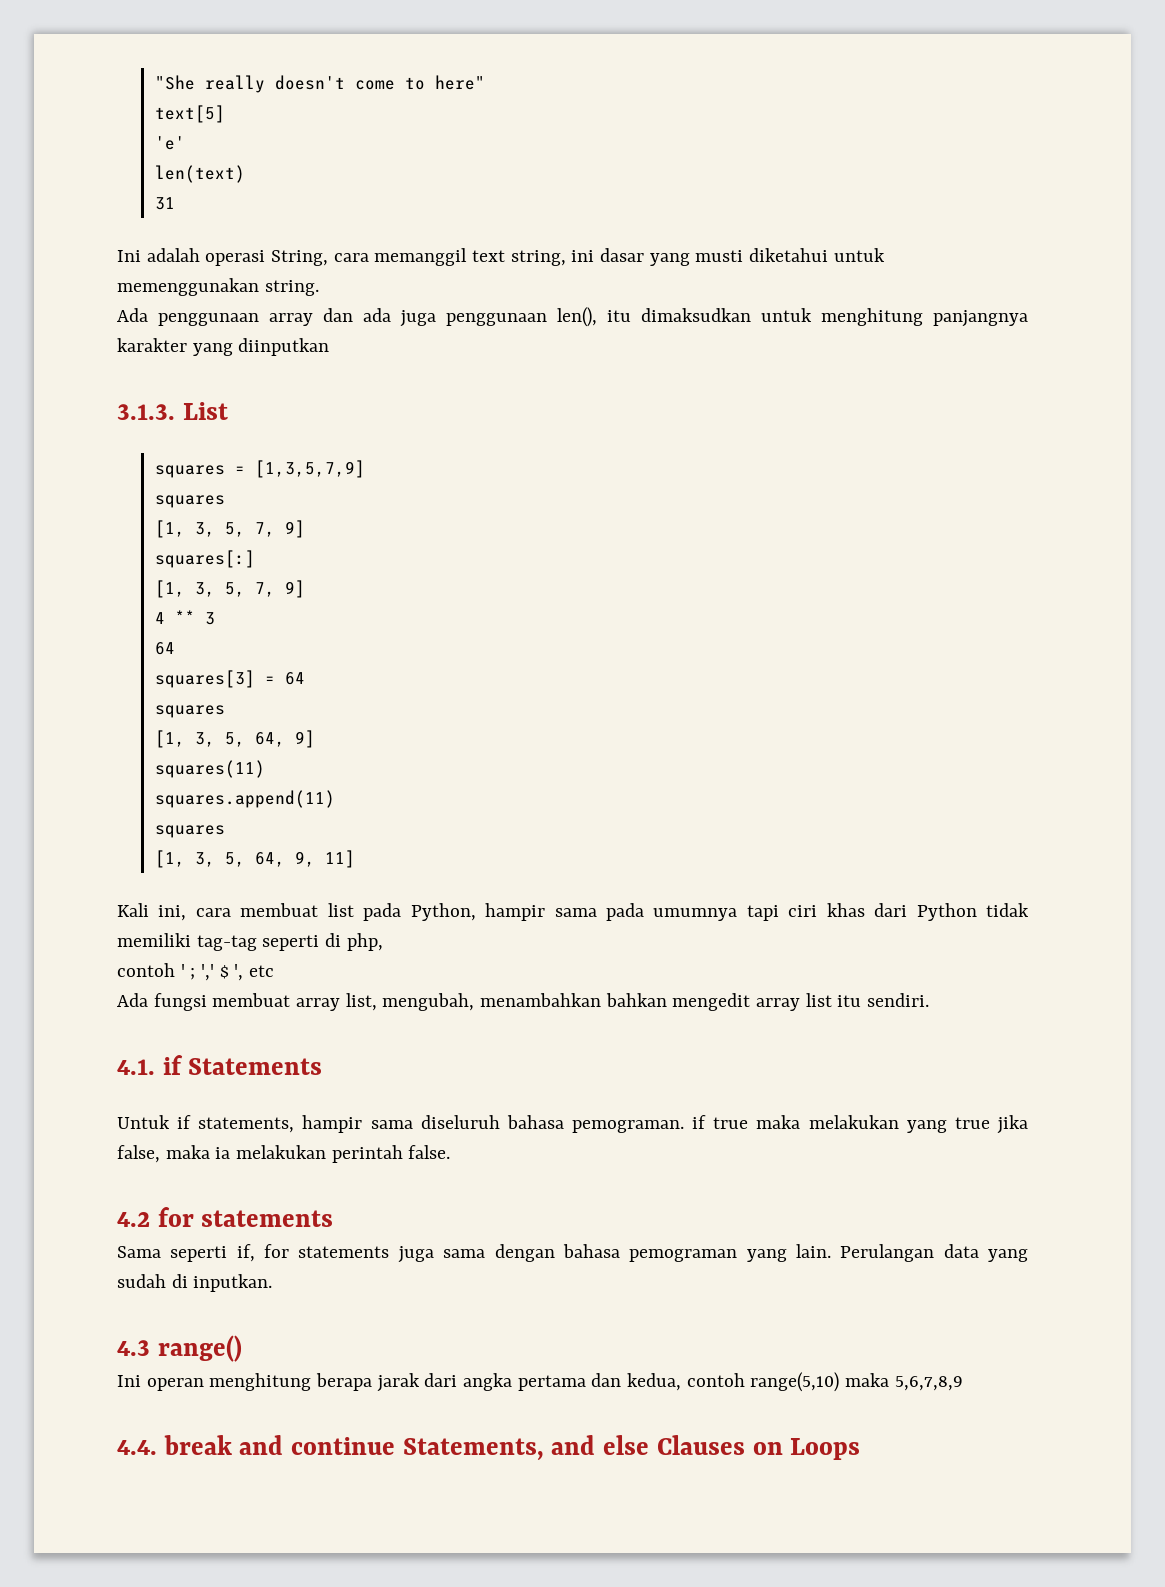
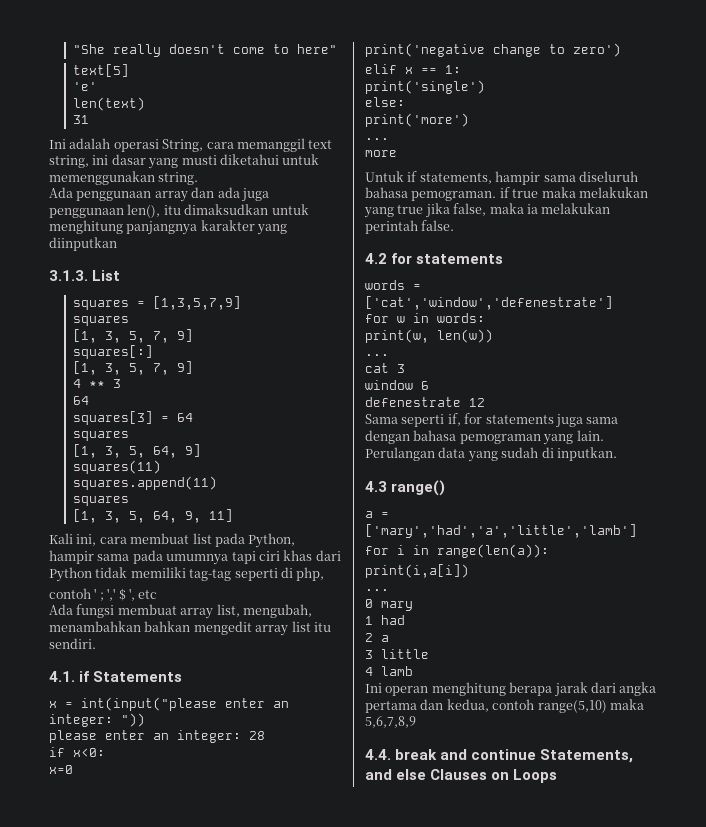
+ x = int(input("please enter an integer: "))
+ please enter an integer: 28
+ if x<0:
+ x=0
+ print('negative change to zero')
+ elif x == 1:
+ print('single')
+ else:
+ print('more')
+ ...
+ more
+ words = ['cat','window','defenestrate']
+ for w in words:
+ print(w, len(w))
+ ...
+ cat 3
+ window 6
+ defenestrate 12
+ a = ['mary','had','a','little','lamb']
+ for i in range(len(a)):
+ print(i,a[i])
+ ...
+ 0 mary
+ 1 had
+ 2 a
+ 3 little
+ 4 lamb

